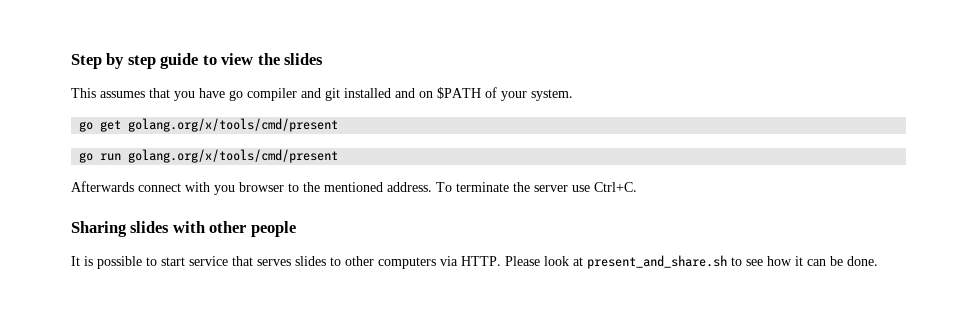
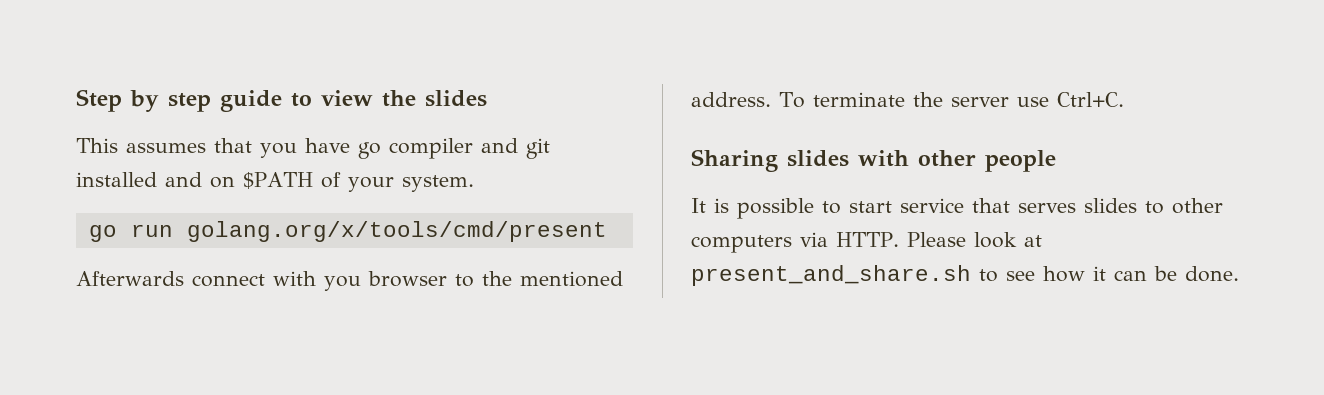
- go get golang.org/x/tools/cmd/present

